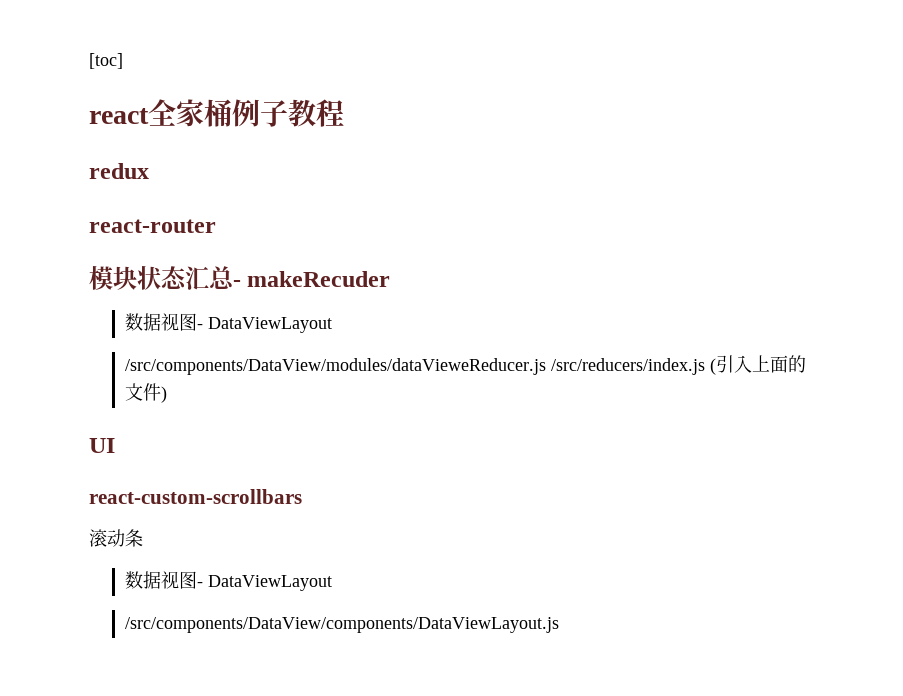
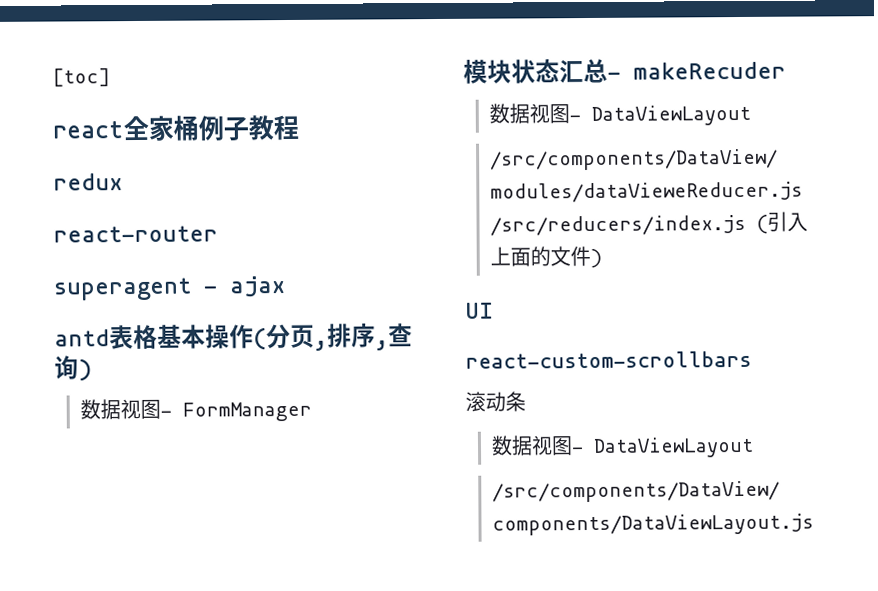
+ superagent - ajax
+ antd表格基本操作(分页,排序,查询)
+ 数据视图- FormManager

